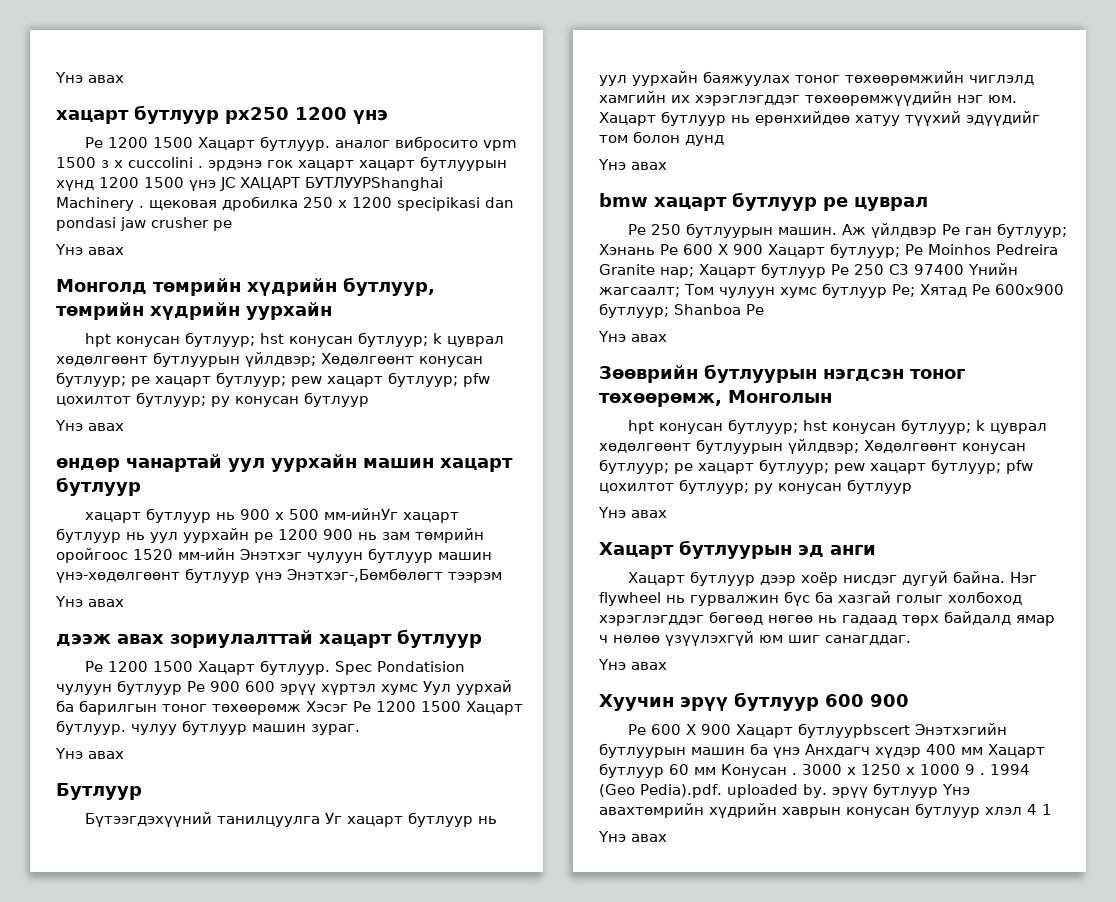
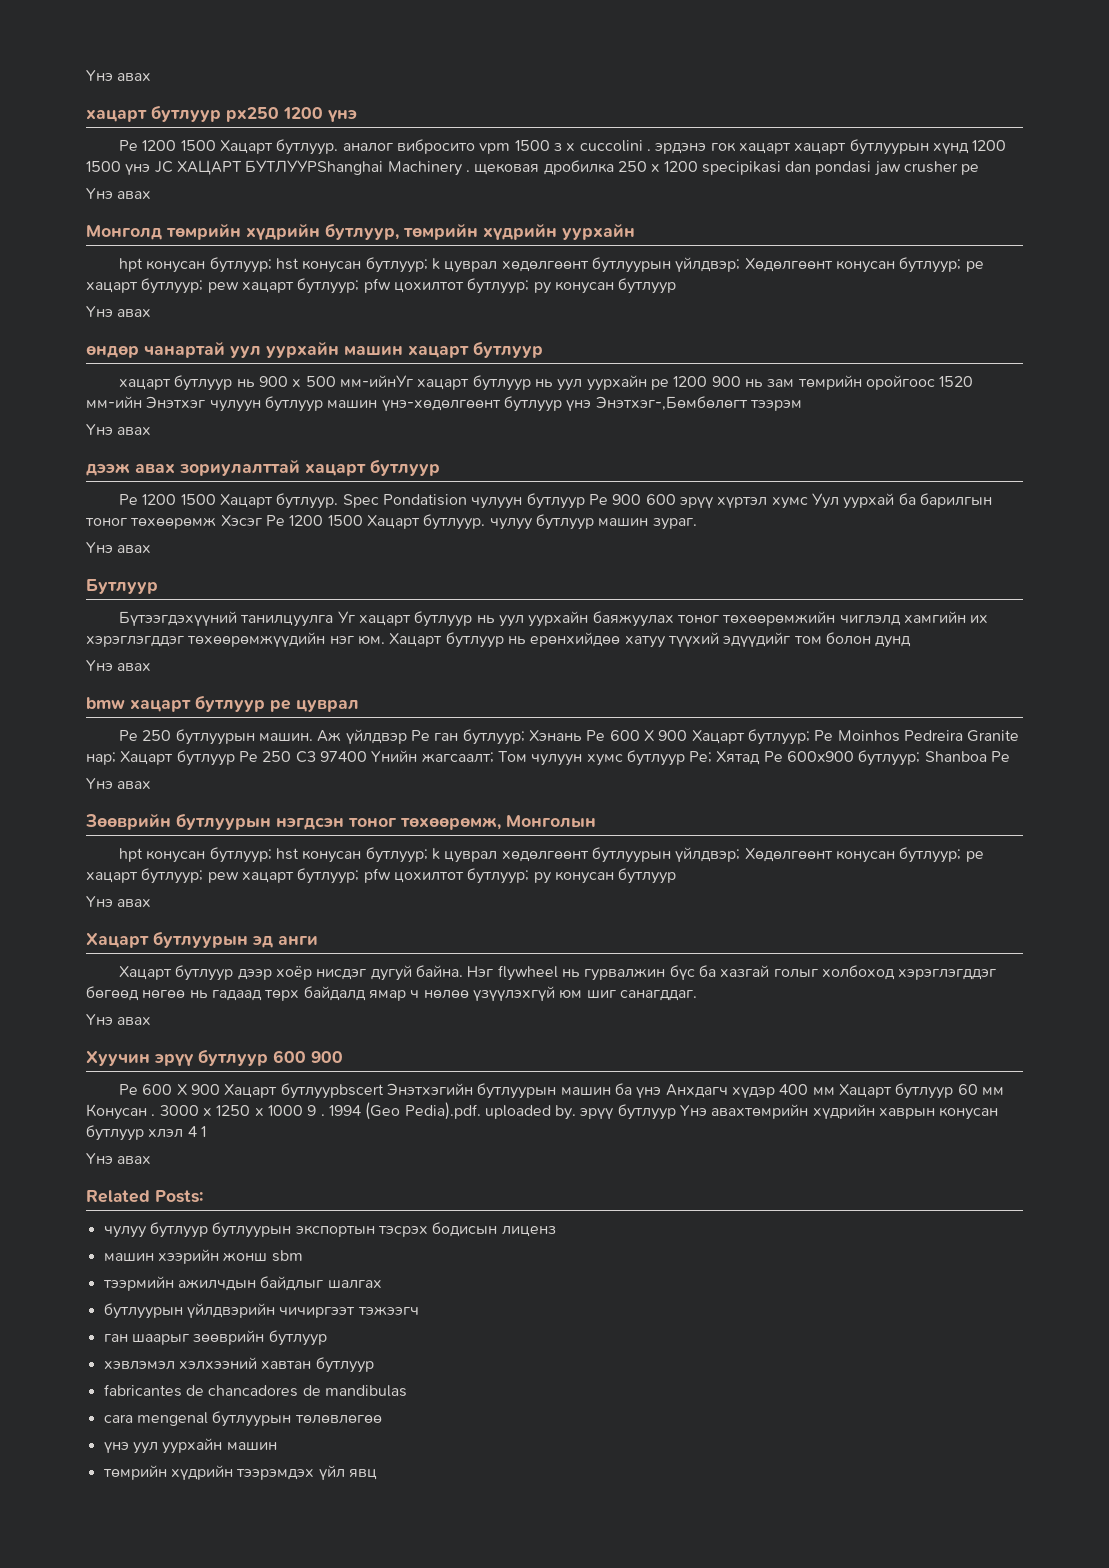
+ Related Posts:
+ чулуу бутлуур бутлуурын экспортын тэсрэх бодисын лиценз
+ машин хээрийн жонш sbm
+ тээрмийн ажилчдын байдлыг шалгах
+ бутлуурын үйлдвэрийн чичиргээт тэжээгч
+ ган шаарыг зөөврийн бутлуур
+ хэвлэмэл хэлхээний хавтан бутлуур
+ fabricantes de chancadores de mandibulas
+ cara mengenal бутлуурын төлөвлөгөө
+ үнэ уул уурхайн машин
+ төмрийн хүдрийн тээрэмдэх үйл явц

